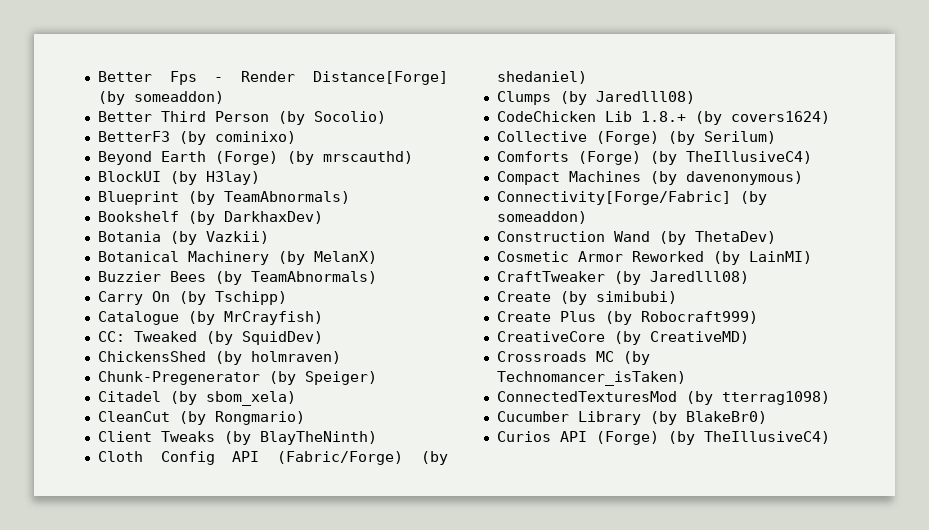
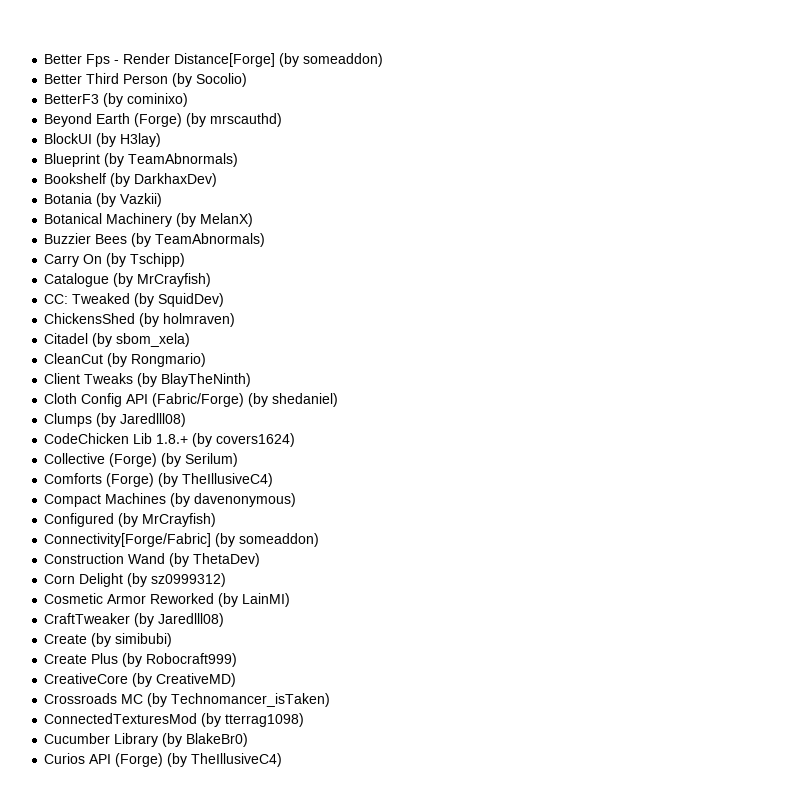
- Chunk-Pregenerator (by Speiger)
+ Configured (by MrCrayfish)
+ Corn Delight (by sz0999312)

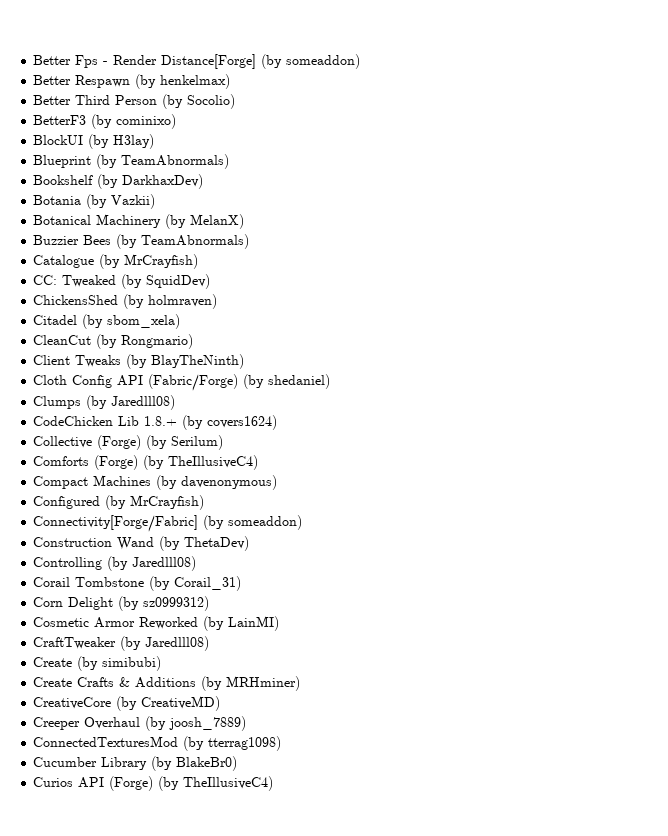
+ Better Respawn (by henkelmax)
- Beyond Earth (Forge) (by mrscauthd)
- Carry On (by Tschipp)
+ Controlling (by Jaredlll08)
+ Corail Tombstone (by Corail_31)
- Create Plus (by Robocraft999)
+ Create Crafts & Additions (by MRHminer)
- Crossroads MC (by Technomancer_isTaken)
+ Creeper Overhaul (by joosh_7889)

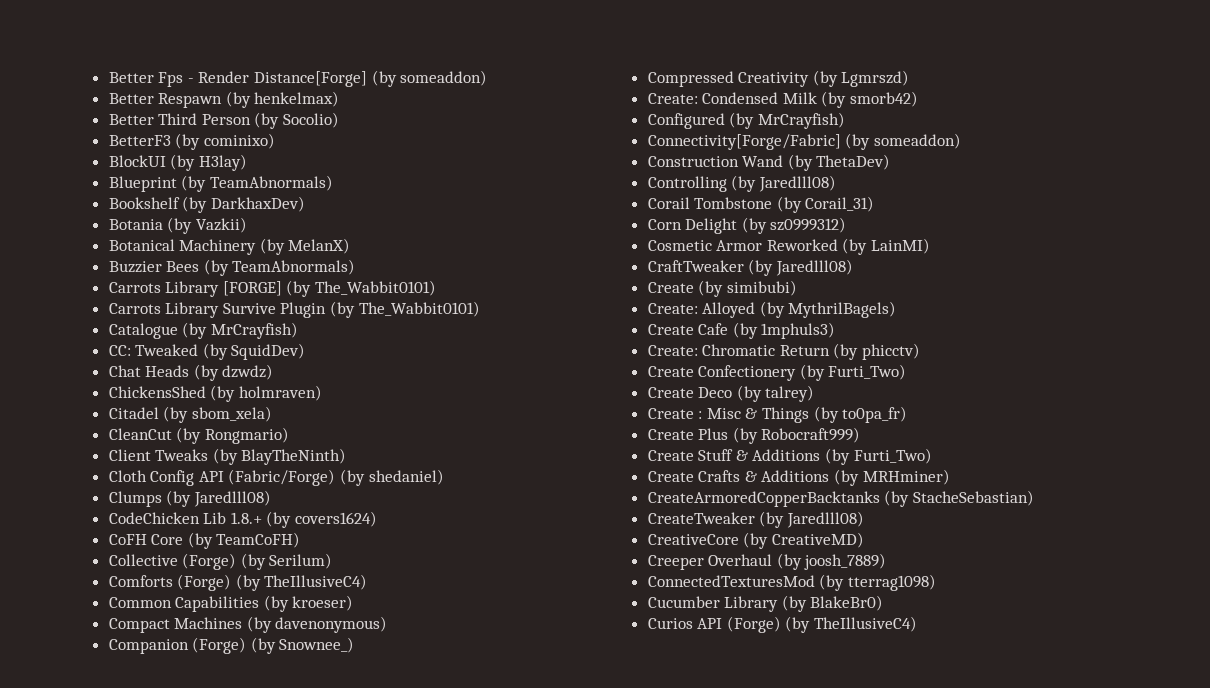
+ Carrots Library [FORGE] (by The_Wabbit0101)
+ Carrots Library Survive Plugin (by The_Wabbit0101)
+ Chat Heads (by dzwdz)
+ CoFH Core (by TeamCoFH)
+ Common Capabilities (by kroeser)
+ Companion (Forge) (by Snownee_)
+ Compressed Creativity (by Lgmrszd)
+ Create: Condensed Milk (by smorb42)
+ Create: Alloyed (by MythrilBagels)
+ Create Cafe (by 1mphuls3)
+ Create: Chromatic Return (by phicctv)
+ Create Confectionery (by Furti_Two)
+ Create Deco (by talrey)
+ Create : Misc & Things (by to0pa_fr)
+ Create Plus (by Robocraft999)
+ Create Stuff & Additions (by Furti_Two)
+ CreateArmoredCopperBacktanks (by StacheSebastian)
+ CreateTweaker (by Jaredlll08)

